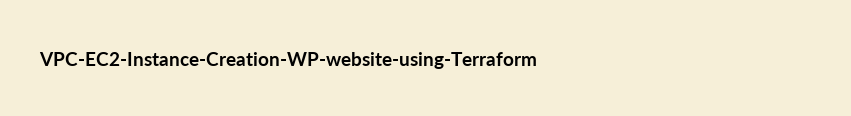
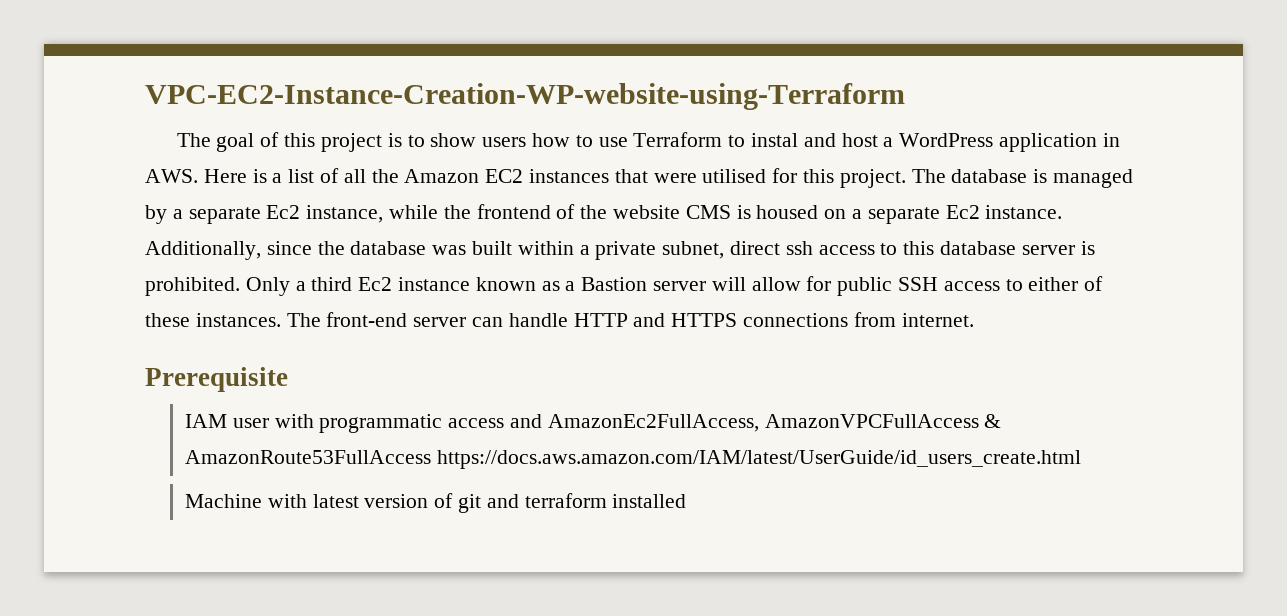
+ The goal of this project is to show users how to use Terraform to instal and host a WordPress application in AWS. Here is a list of all the Amazon EC2 instances that were utilised for this project. The database is managed by a separate Ec2 instance, while the frontend of the website CMS is housed on a separate Ec2 instance. Additionally, since the database was built within a private subnet, direct ssh access to this database server is prohibited. Only a third Ec2 instance known as a Bastion server will allow for public SSH access to either of these instances. The front-end server can handle HTTP and HTTPS connections from internet.
+ Prerequisite
+ IAM user with programmatic access and AmazonEc2FullAccess, AmazonVPCFullAccess & AmazonRoute53FullAccess https://docs.aws.amazon.com/IAM/latest/UserGuide/id_users_create.html
+ Machine with latest version of git and terraform installed

